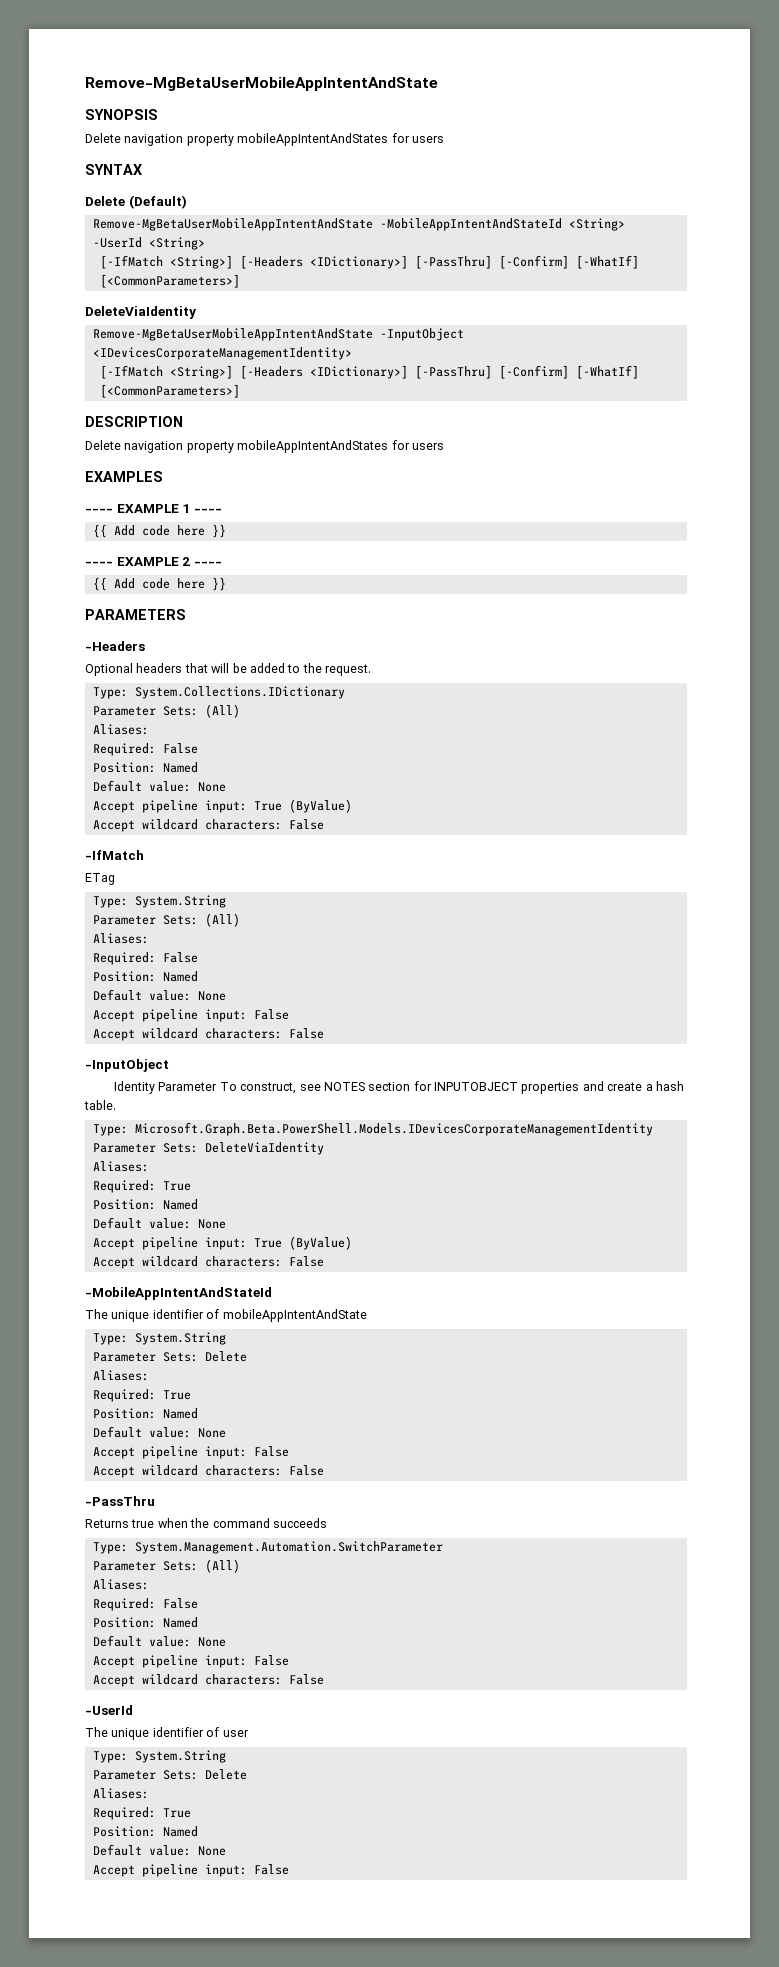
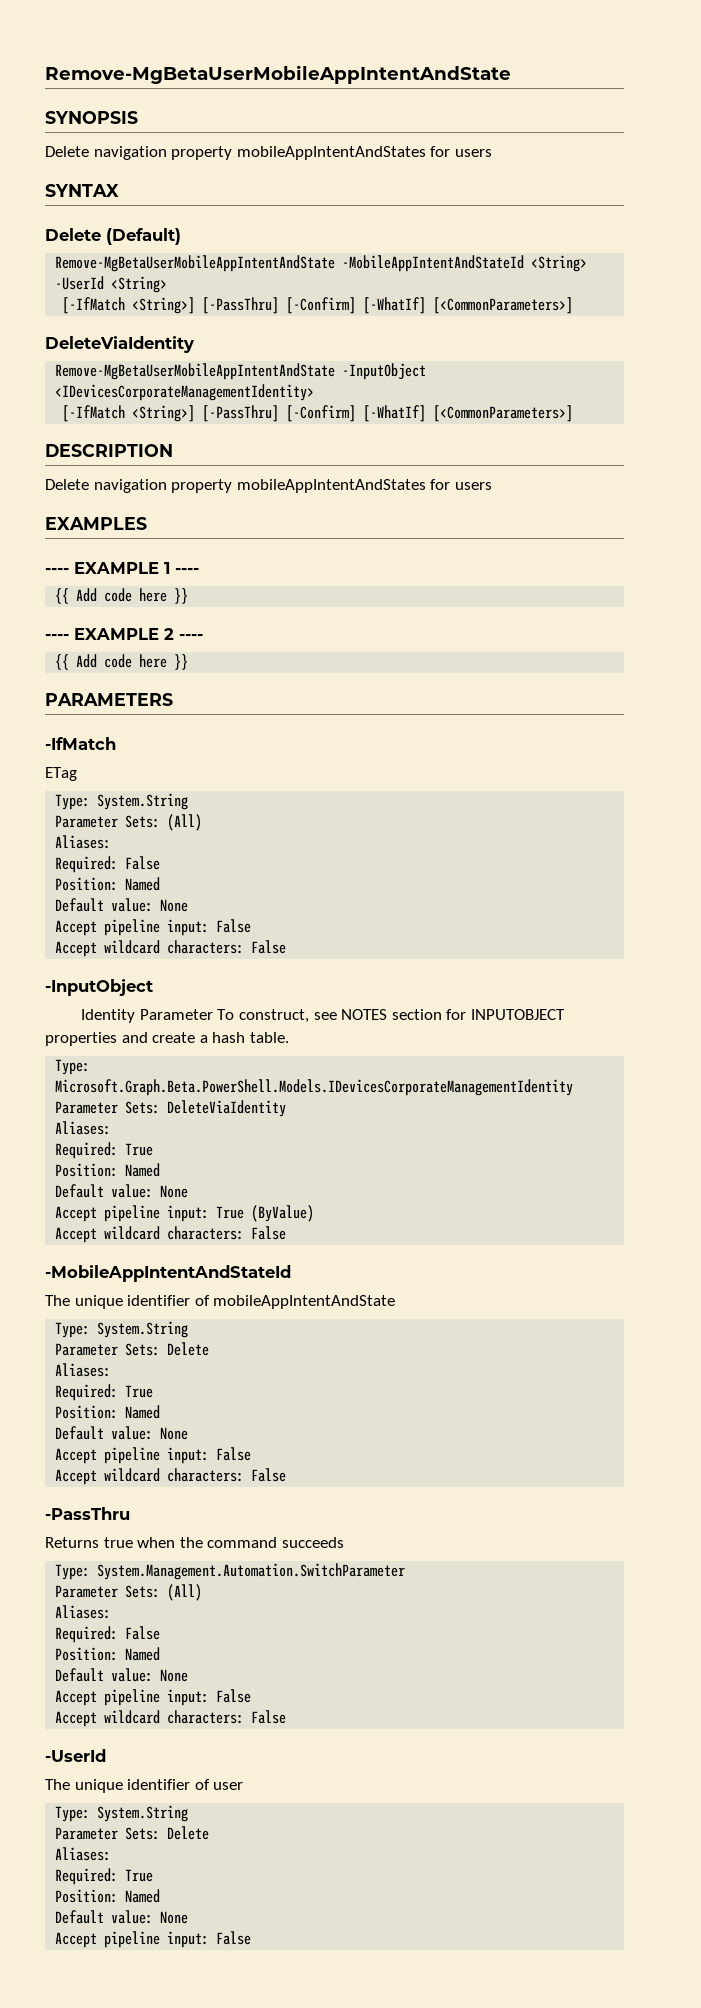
  Remove-MgBetaUserMobileAppIntentAndState -MobileAppIntentAndStateId <String> -UserId <String>
- [-IfMatch <String>] [-Headers <IDictionary>] [-PassThru] [-Confirm] [-WhatIf] [<CommonParameters>]
+ [-IfMatch <String>] [-PassThru] [-Confirm] [-WhatIf] [<CommonParameters>]
  Remove-MgBetaUserMobileAppIntentAndState -InputObject <IDevicesCorporateManagementIdentity>
- [-IfMatch <String>] [-Headers <IDictionary>] [-PassThru] [-Confirm] [-WhatIf] [<CommonParameters>]
+ [-IfMatch <String>] [-PassThru] [-Confirm] [-WhatIf] [<CommonParameters>]
- -Headers
- Optional headers that will be added to the request.
- Type: System.Collections.IDictionary
- Parameter Sets: (All)
- Aliases:
- Required: False
- Position: Named
- Default value: None
- Accept pipeline input: True (ByValue)
- Accept wildcard characters: False

